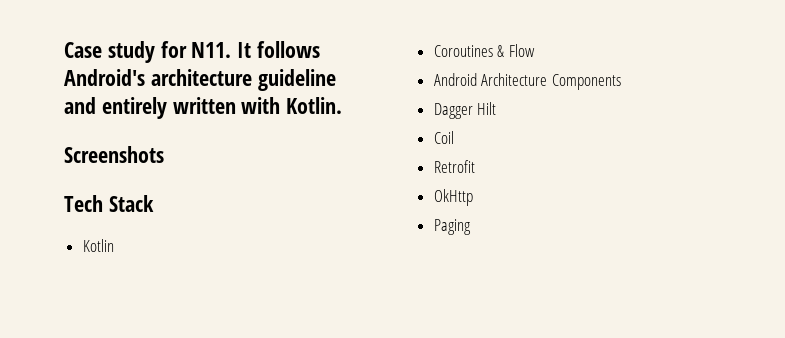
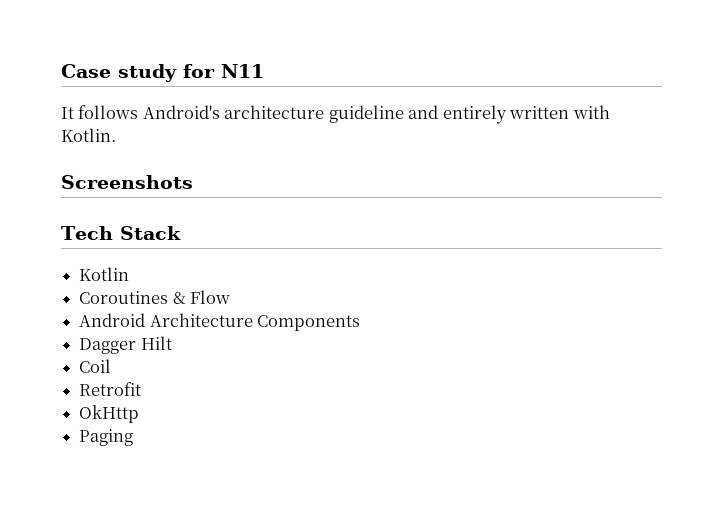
- Case study for N11. It follows Android's architecture guideline and entirely written with Kotlin.
+ Case study for N11
+ It follows Android's architecture guideline and entirely written with Kotlin.

